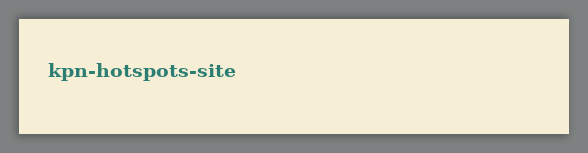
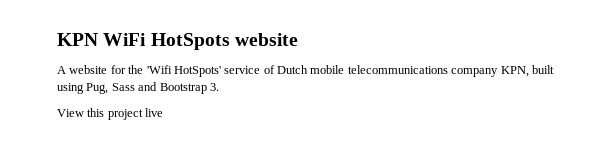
- kpn-hotspots-site
+ KPN WiFi HotSpots website
+ A website for the 'Wifi HotSpots' service of Dutch mobile telecommunications company KPN, built using Pug, Sass and Bootstrap 3.
+ View this project live

